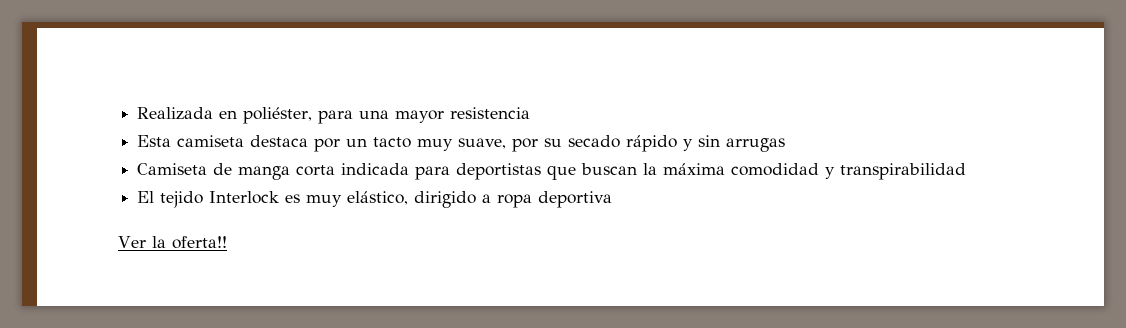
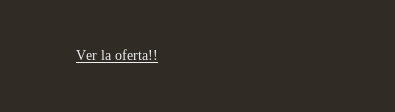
- Realizada en poliéster, para una mayor resistencia
- Esta camiseta destaca por un tacto muy suave, por su secado rápido y sin arrugas
- Camiseta de manga corta indicada para deportistas que buscan la máxima comodidad y transpirabilidad
- El tejido Interlock es muy elástico, dirigido a ropa deportiva

